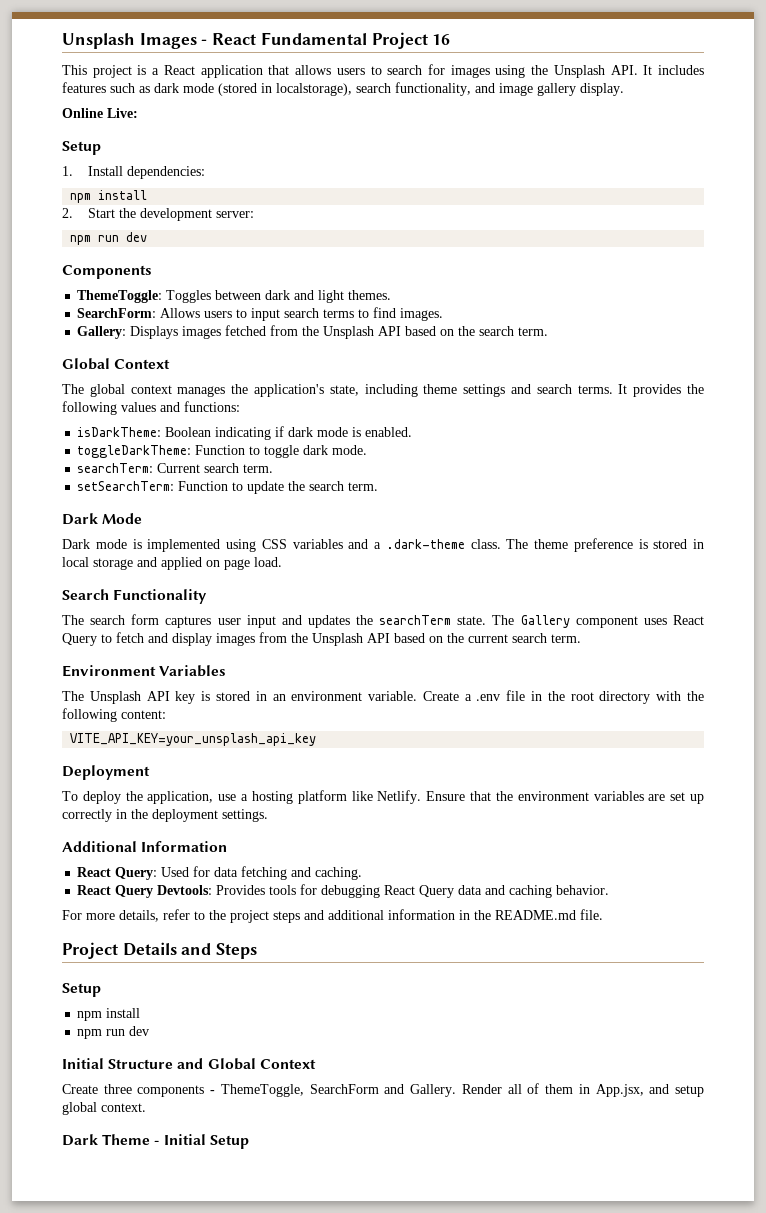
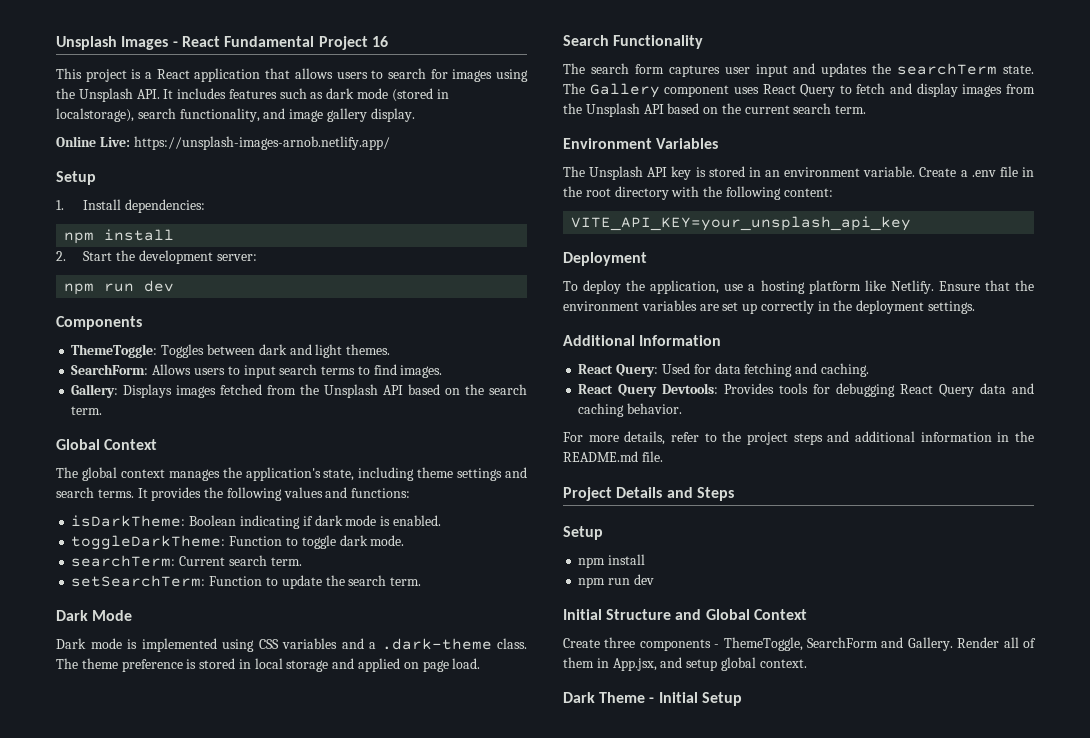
- Online Live:
+ Online Live: https://unsplash-images-arnob.netlify.app/

